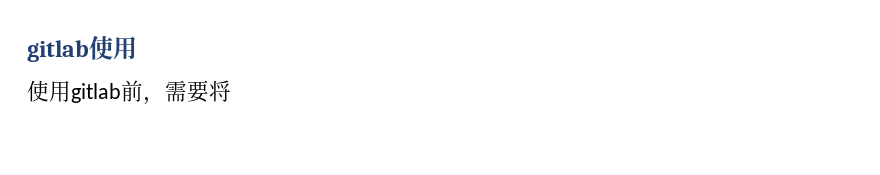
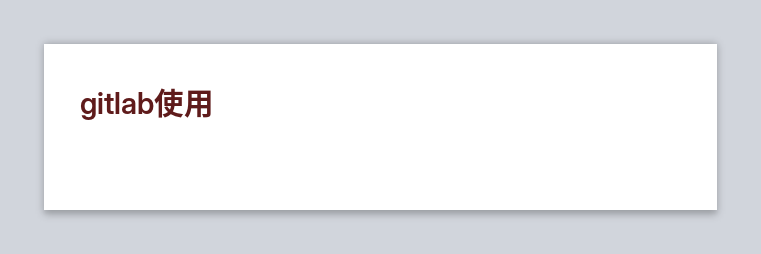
- 使用gitlab前，需要将

